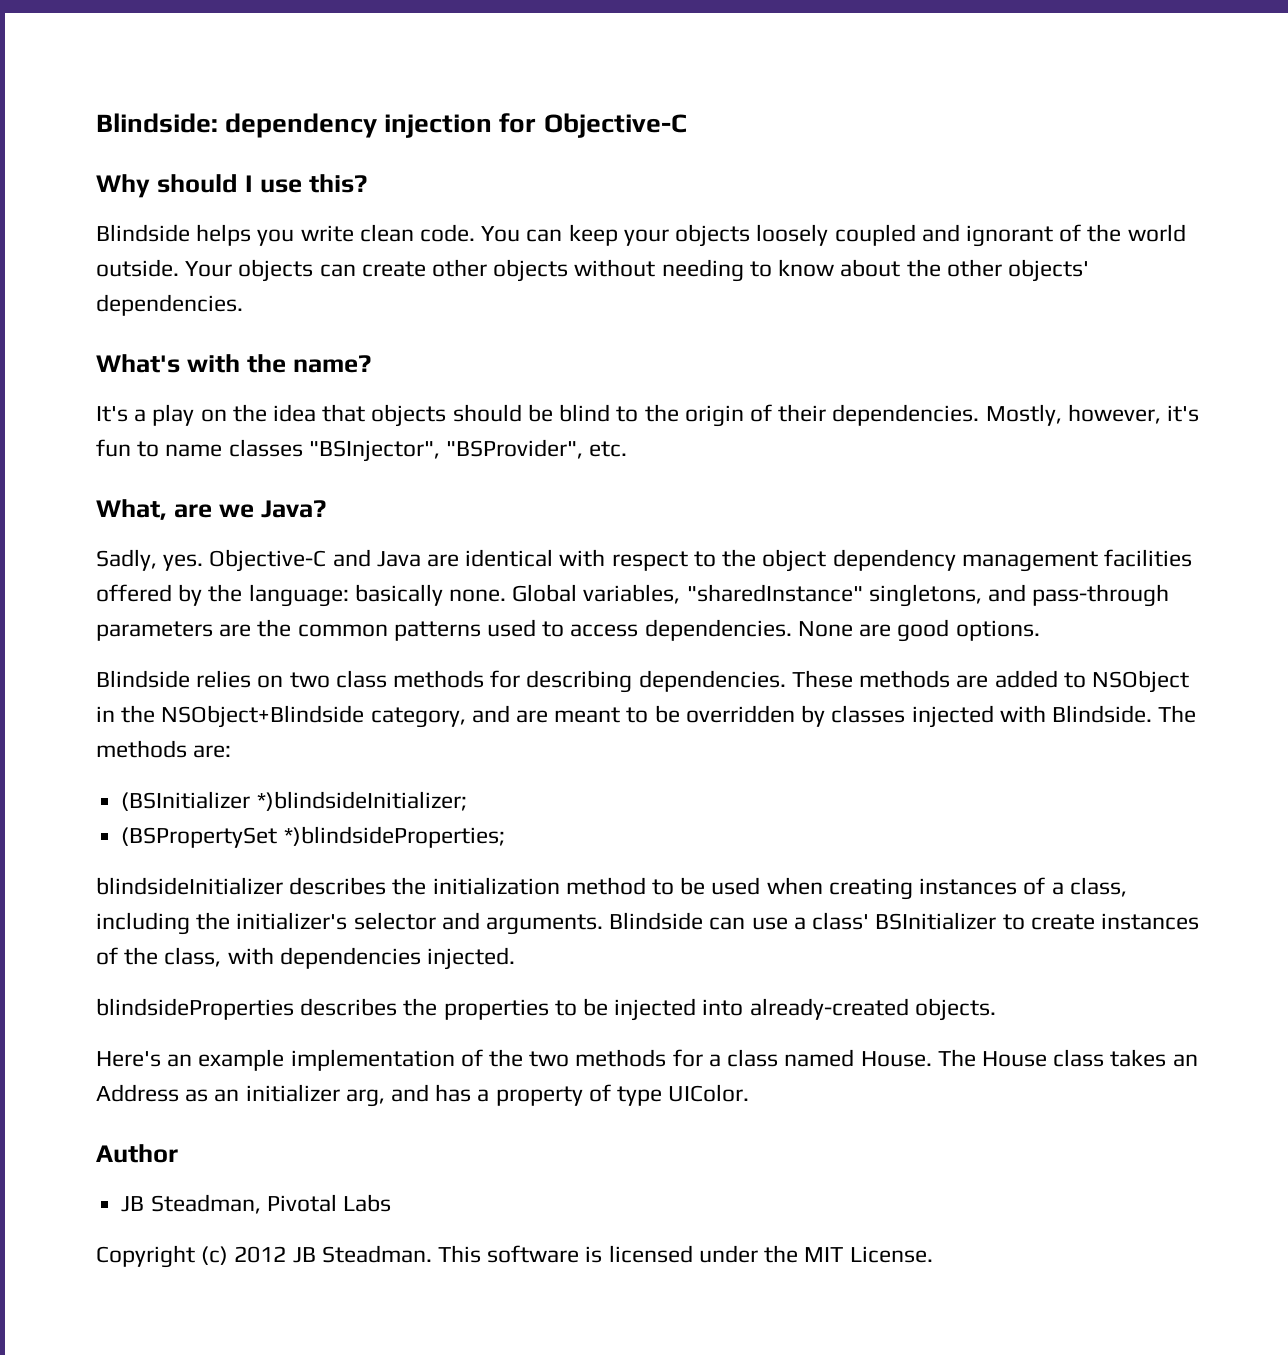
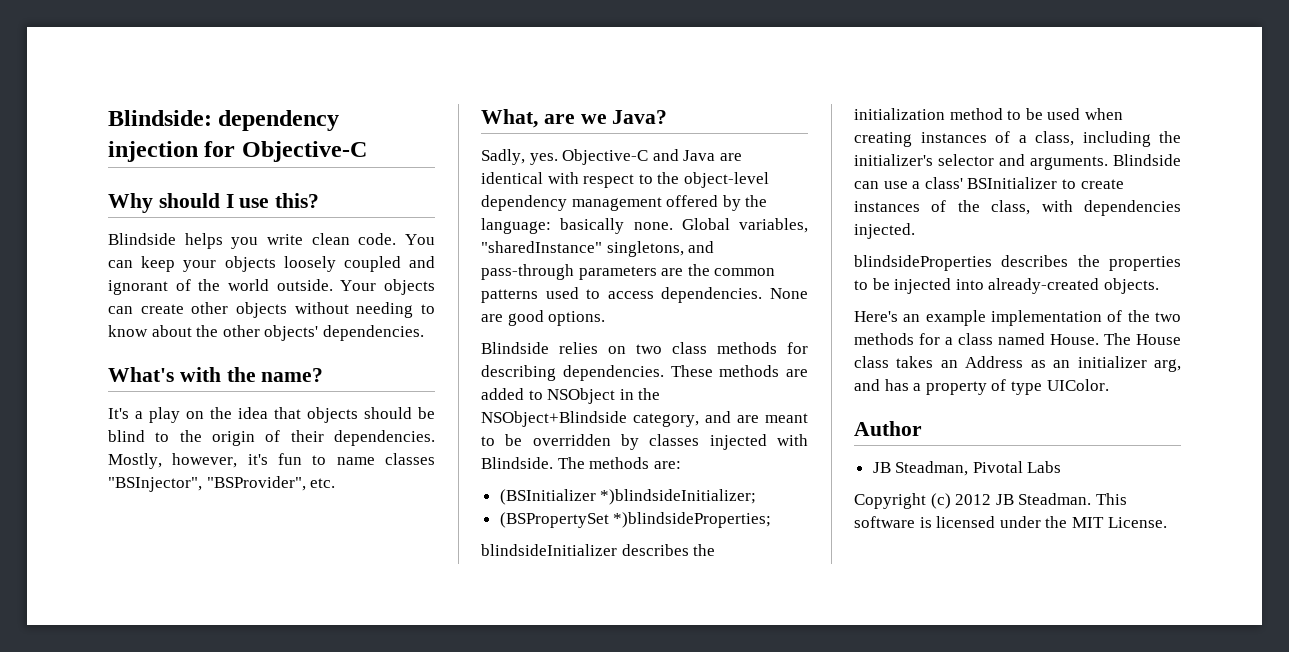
- Objective-C and Java are identical with respect to the object dependency management facilities offered by the language: basically none.
+ Objective-C and Java are identical with respect to the object-level dependency management offered by the language: basically none.

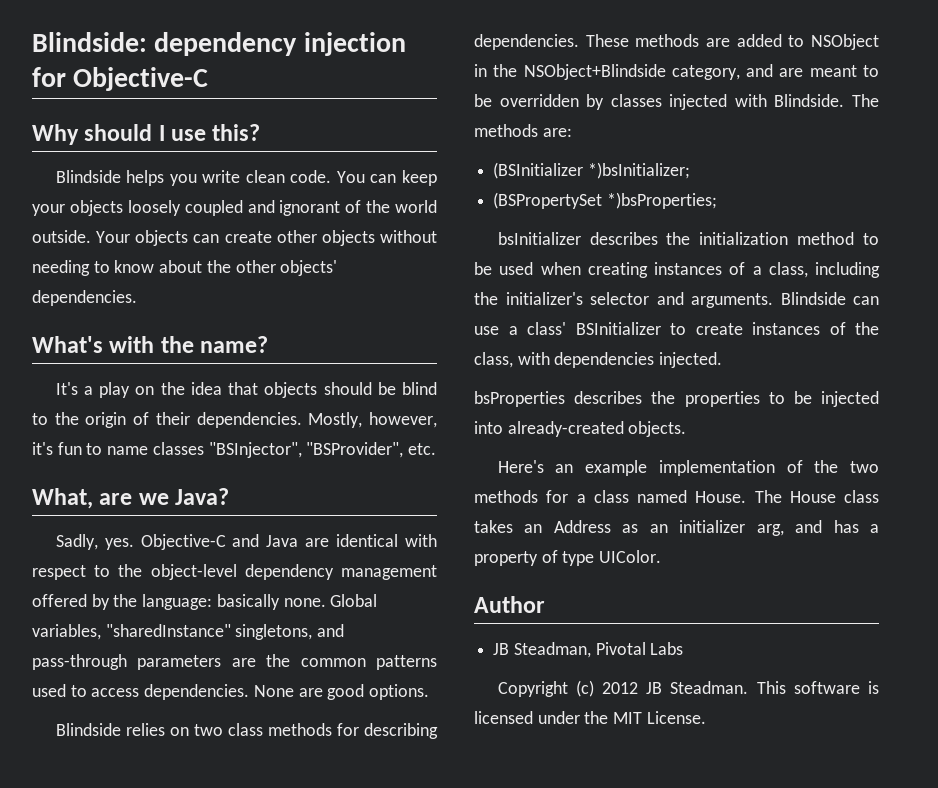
- (BSInitializer *)blindsideInitializer;
+ (BSInitializer *)bsInitializer;
- (BSPropertySet *)blindsideProperties;
- blindsideInitializer describes the initialization method to be used when creating instances of a class, including the initializer's selector and arguments.
+ (BSPropertySet *)bsProperties;
+ bsInitializer describes the initialization method to be used when creating instances of a class, including the initializer's selector and arguments.
- blindsideProperties describes the properties to be injected into already-created objects.
+ bsProperties describes the properties to be injected into already-created objects.

